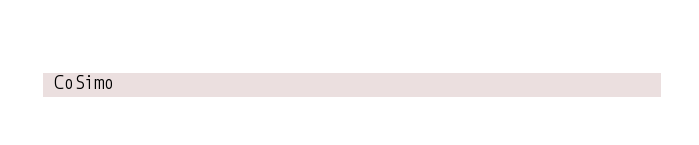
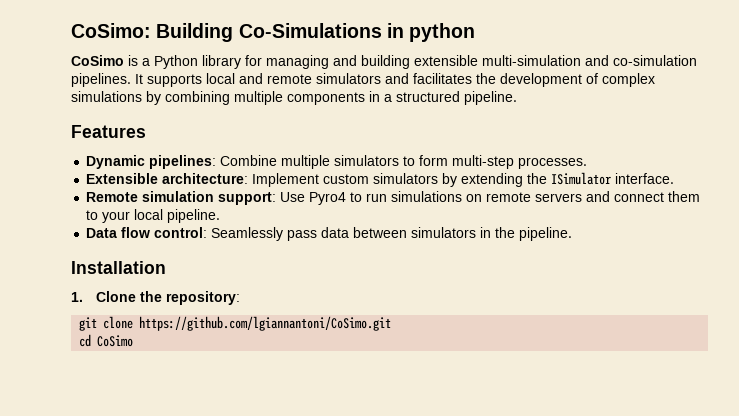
- CoSimo
+ CoSimo: Building Co-Simulations in python
+ CoSimo is a Python library for managing and building extensible multi-simulation and co-simulation pipelines. It supports local and remote simulators and facilitates the development of complex simulations by combining multiple components in a structured pipeline.
+ Features
+ Dynamic pipelines: Combine multiple simulators to form multi-step processes.
+ Extensible architecture: Implement custom simulators by extending the ISimulator interface.
+ Remote simulation support: Use Pyro4 to run simulations on remote servers and connect them to your local pipeline.
+ Data flow control: Seamlessly pass data between simulators in the pipeline.
+ Installation
+ 1. Clone the repository:
+ git clone https://github.com/lgiannantoni/CoSimo.git
+ cd CoSimo

